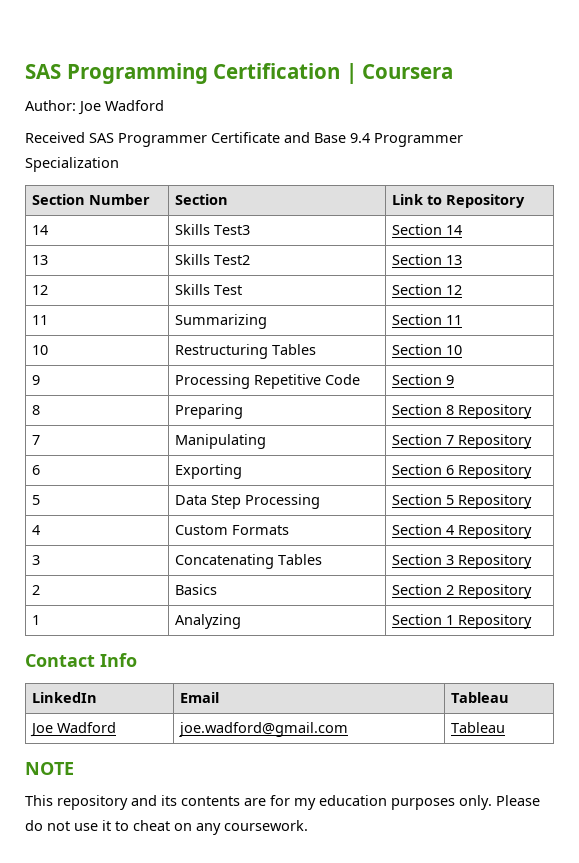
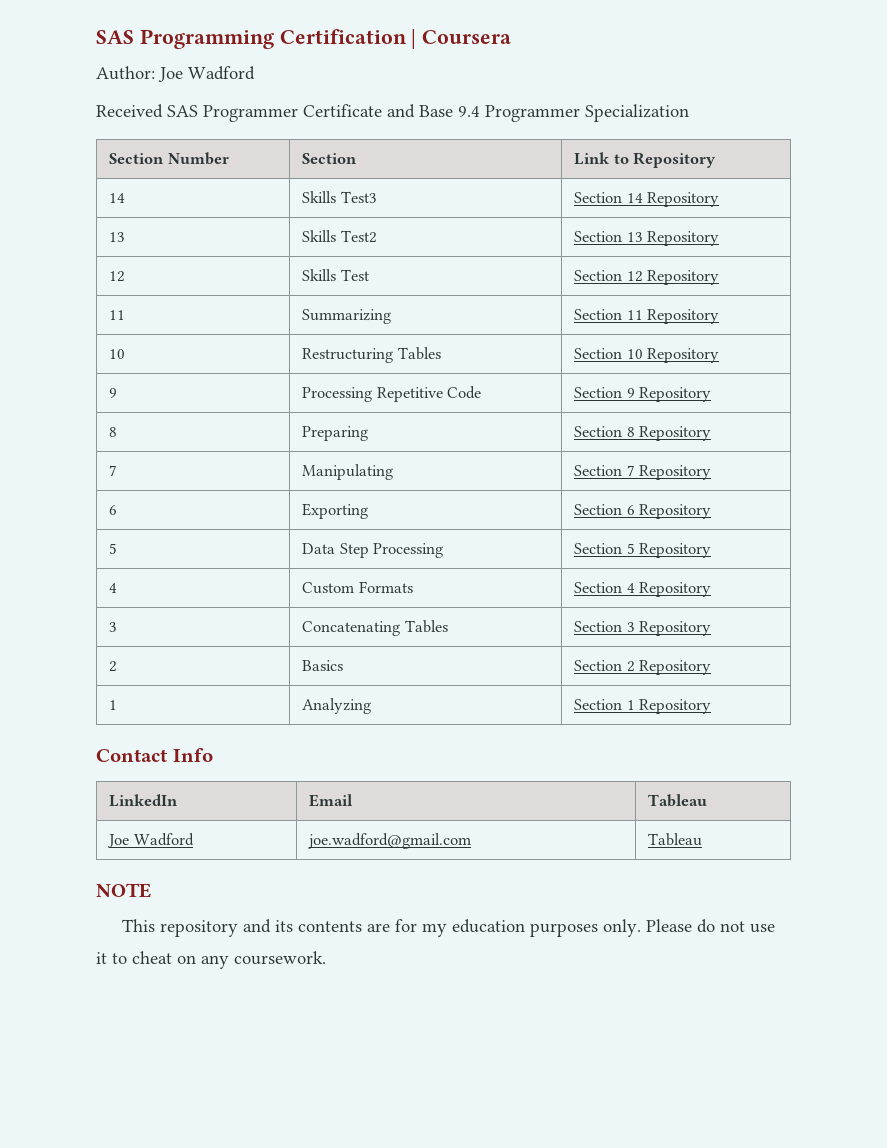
- 14 | Skills Test3 | Section 14
+ 14 | Skills Test3 | Section 14 Repository
- 13 | Skills Test2 | Section 13
+ 13 | Skills Test2 | Section 13 Repository
- 12 | Skills Test | Section 12
+ 12 | Skills Test | Section 12 Repository
- 11 | Summarizing | Section 11
+ 11 | Summarizing | Section 11 Repository
- 10 | Restructuring Tables | Section 10
+ 10 | Restructuring Tables | Section 10 Repository
- 9 | Processing Repetitive Code | Section 9
+ 9 | Processing Repetitive Code | Section 9 Repository

